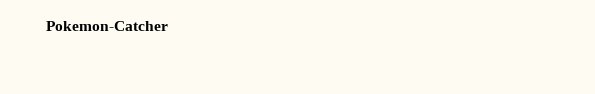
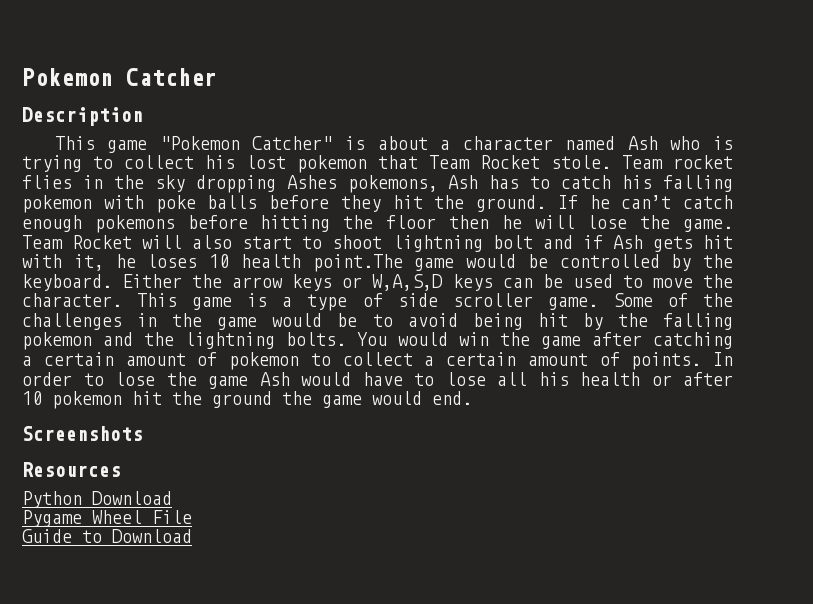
- Pokemon-Catcher
+ Pokemon Catcher
+ Description
+ This game "Pokemon Catcher" is about a character named Ash who is trying to collect his lost pokemon that Team Rocket stole. Team rocket flies in the sky dropping Ashes pokemons, Ash has to catch his falling pokemon with poke balls before they hit the ground. If he can’t catch enough pokemons before hitting the floor then he will lose the game. Team Rocket will also start to shoot lightning bolt and if Ash gets hit with it, he loses 10 health point.The game would be controlled by the keyboard. Either the arrow keys or W,A,S,D keys can be used to move the character. This game is a type of side scroller game. Some of the challenges in the game would be to avoid being hit by the falling pokemon and the lightning bolts. You would win the game after catching a certain amount of pokemon to collect a certain amount of points. In order to lose the game Ash would have to lose all his health or after 10 pokemon hit the ground the game would end.
+ Screenshots
+ Resources
+ Python Download
+ Pygame Wheel File
+ Guide to Download

